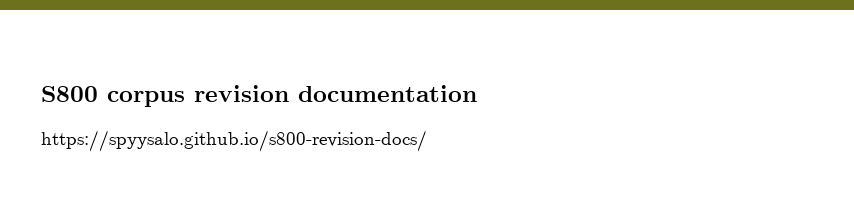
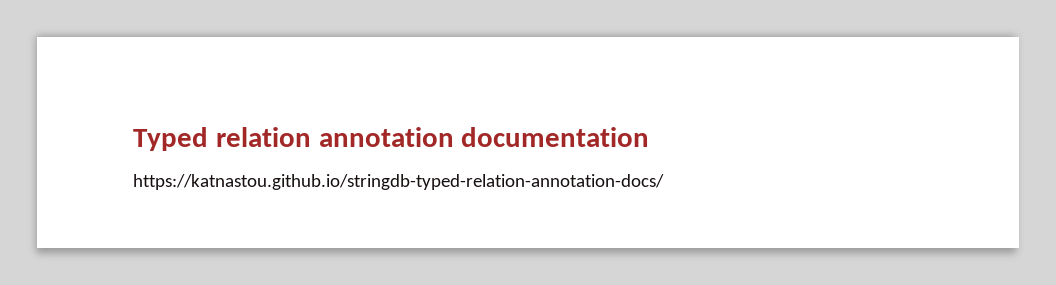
- S800 corpus revision documentation
+ Typed relation annotation documentation
- https://spyysalo.github.io/s800-revision-docs/
+ https://katnastou.github.io/stringdb-typed-relation-annotation-docs/

